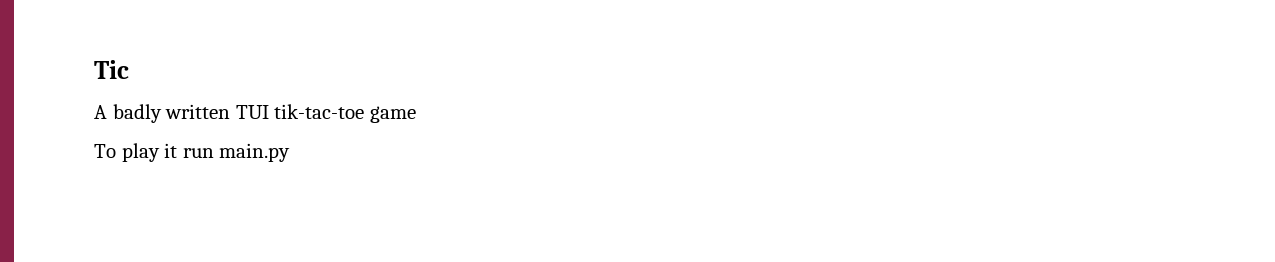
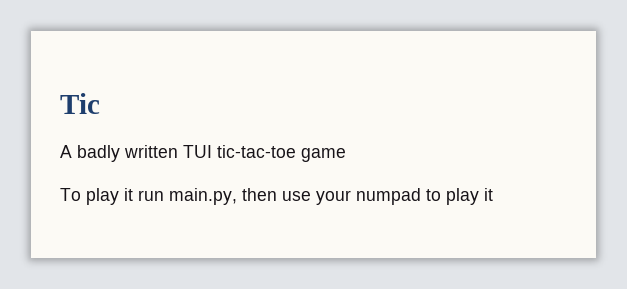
- A badly written TUI tik-tac-toe game
+ A badly written TUI tic-tac-toe game
- To play it run main.py
+ To play it run main.py, then use your numpad to play it

